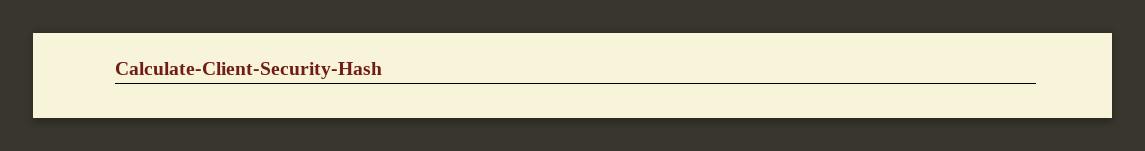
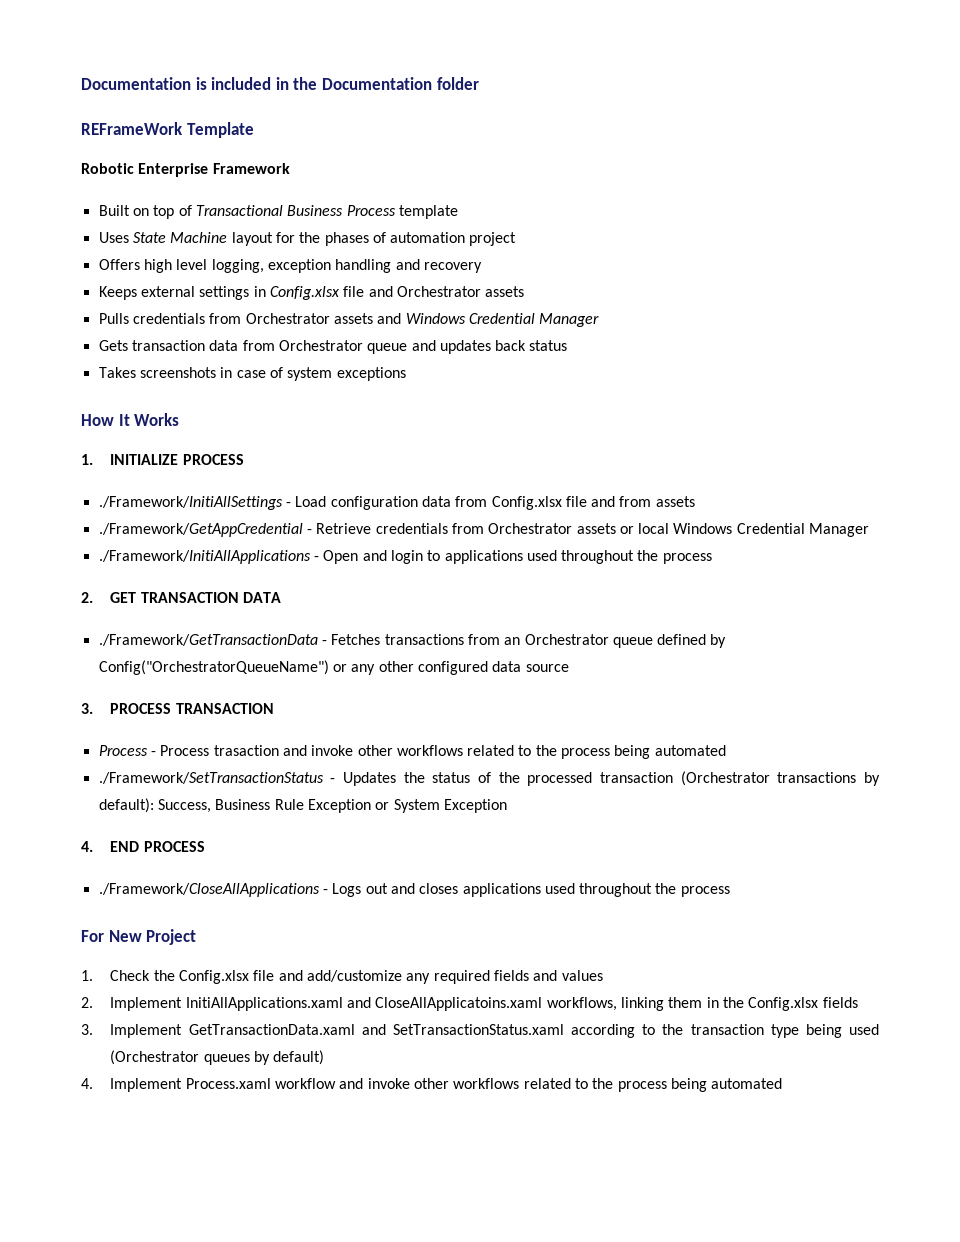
- Calculate-Client-Security-Hash
+ Documentation is included in the Documentation folder
+ REFrameWork Template
+ Robotic Enterprise Framework
+ Built on top of Transactional Business Process template
+ Uses State Machine layout for the phases of automation project
+ Offers high level logging, exception handling and recovery
+ Keeps external settings in Config.xlsx file and Orchestrator assets
+ Pulls credentials from Orchestrator assets and Windows Credential Manager
+ Gets transaction data from Orchestrator queue and updates back status
+ Takes screenshots in case of system exceptions
+ How It Works
+ 1. INITIALIZE PROCESS
+ ./Framework/InitiAllSettings - Load configuration data from Config.xlsx file and from assets
+ ./Framework/GetAppCredential - Retrieve credentials from Orchestrator assets or local Windows Credential Manager
+ ./Framework/InitiAllApplications - Open and login to applications used throughout the process
+ 2. GET TRANSACTION DATA
+ ./Framework/GetTransactionData - Fetches transactions from an Orchestrator queue defined by Config("OrchestratorQueueName") or any other configured data source
+ 3. PROCESS TRANSACTION
+ Process - Process trasaction and invoke other workflows related to the process being automated
+ ./Framework/SetTransactionStatus - Updates the status of the processed transaction (Orchestrator transactions by default): Success, Business Rule Exception or System Exception
+ 4. END PROCESS
+ ./Framework/CloseAllApplications - Logs out and closes applications used throughout the process
+ For New Project
+ 1. Check the Config.xlsx file and add/customize any required fields and values
+ 2. Implement InitiAllApplications.xaml and CloseAllApplicatoins.xaml workflows, linking them in the Config.xlsx fields
+ 3. Implement GetTransactionData.xaml and SetTransactionStatus.xaml according to the transaction type being used (Orchestrator queues by default)
+ 4. Implement Process.xaml workflow and invoke other workflows related to the process being automated

